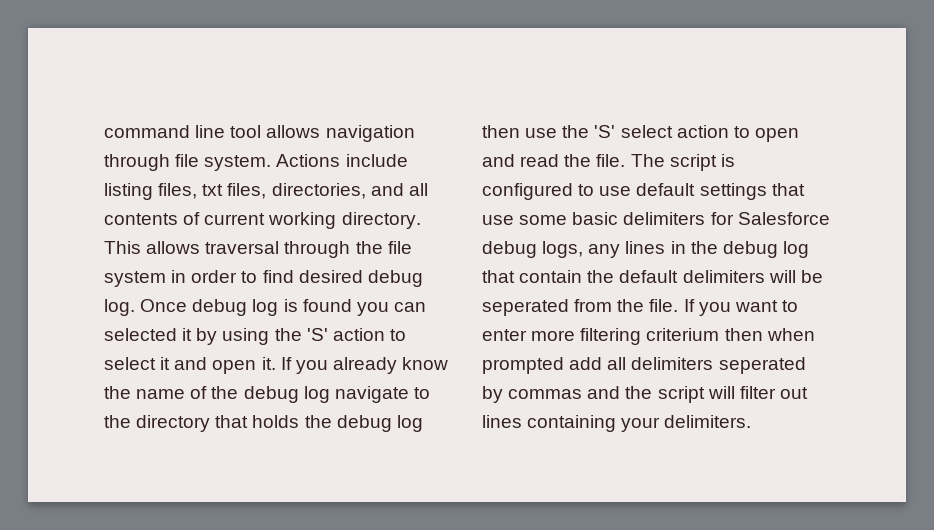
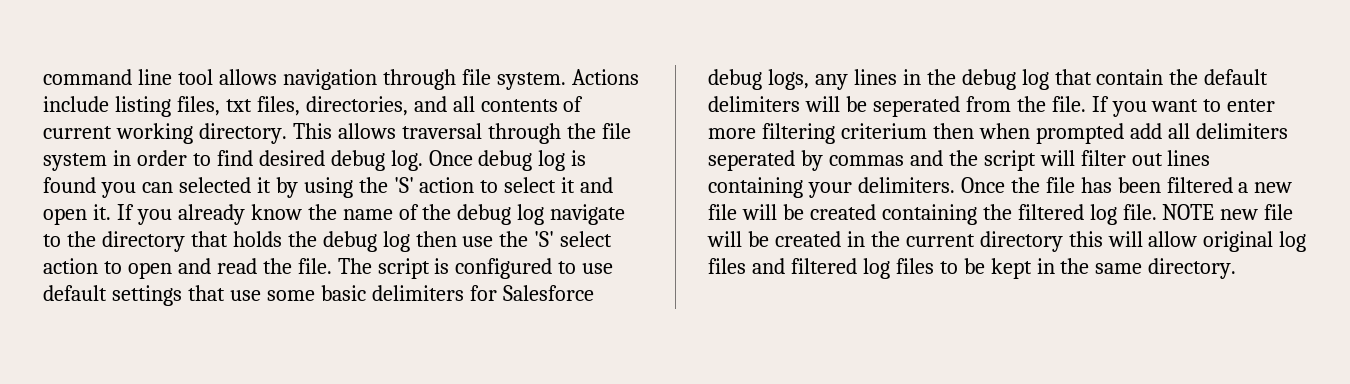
+ Once the file has been filtered a new file will be created containing the filtered log file. NOTE new file will be created in the current directory this will allow original log files and filtered log files to be kept in the same directory.

